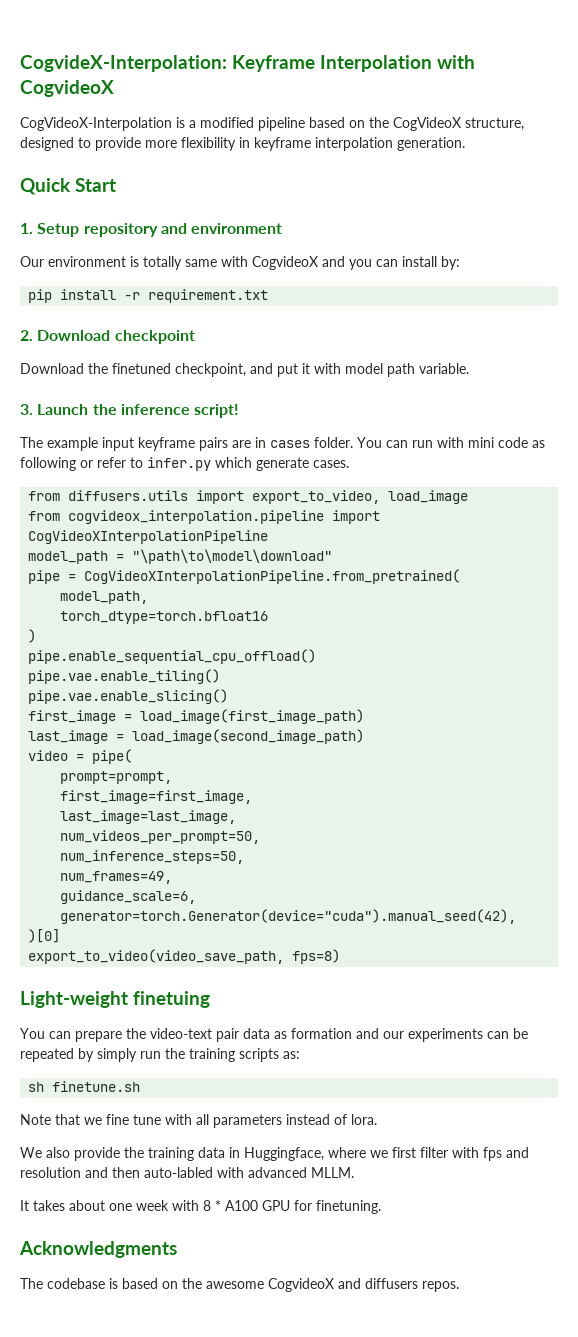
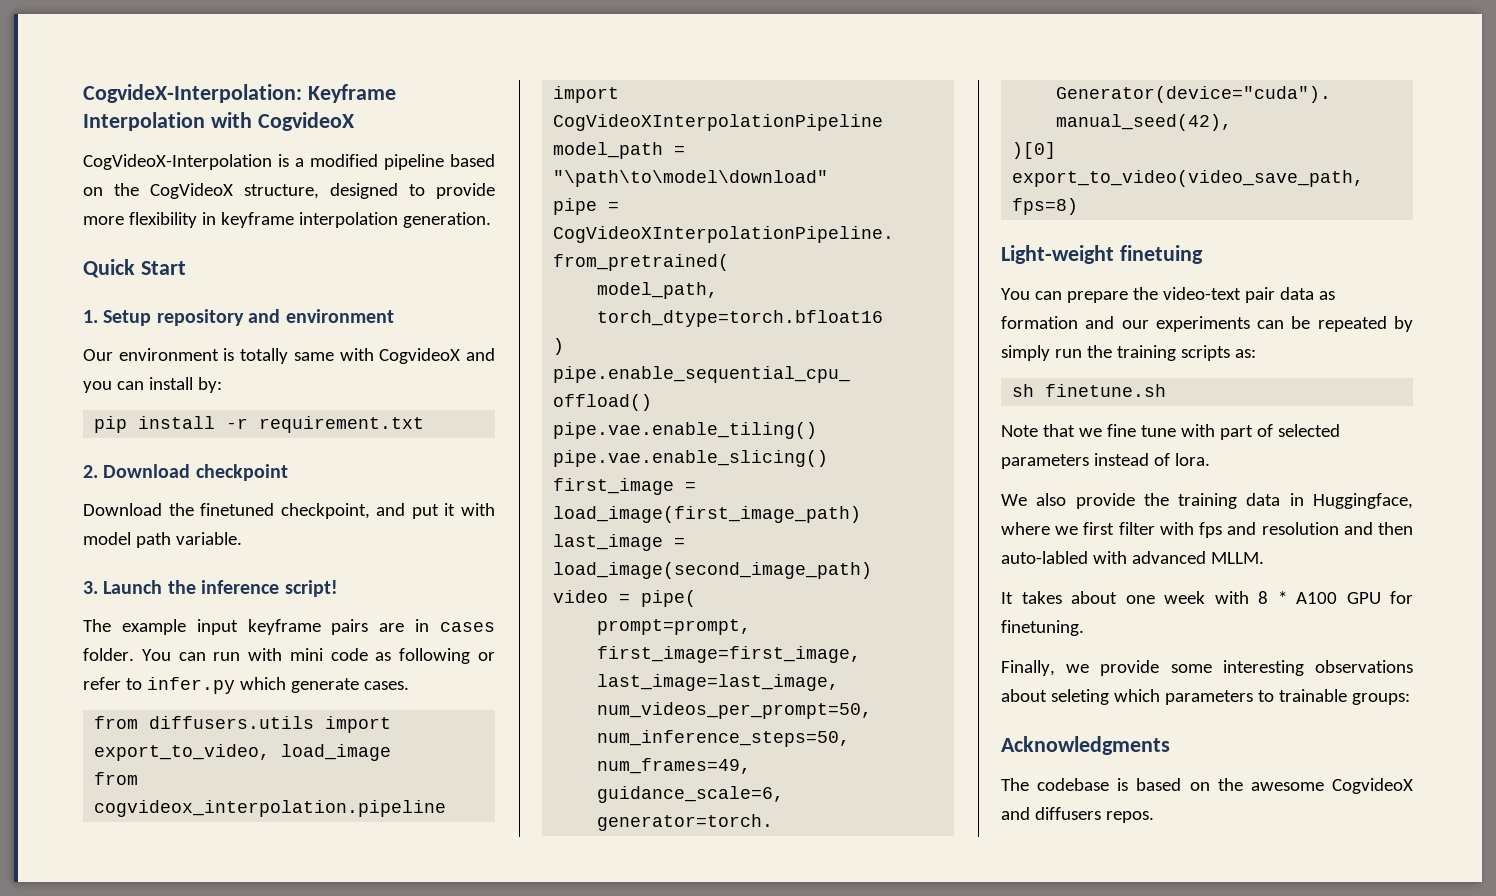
- Note that we fine tune with all parameters instead of lora.
+ Note that we fine tune with part of selected parameters instead of lora.
+ Finally, we provide some interesting observations about seleting which parameters to trainable groups:

